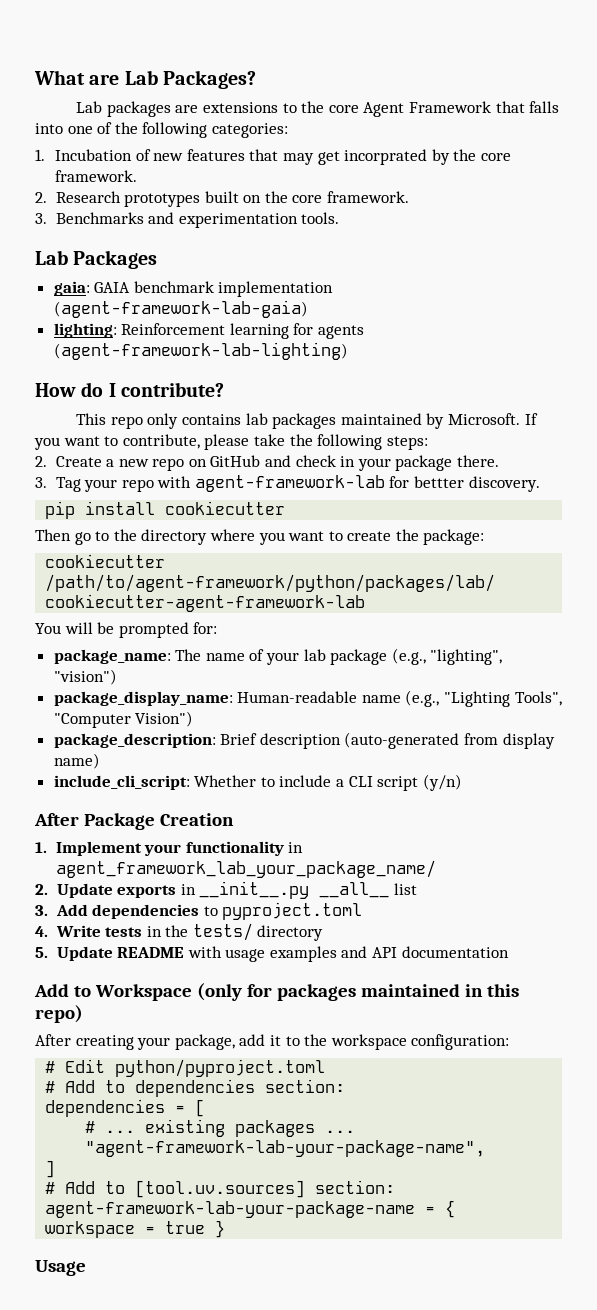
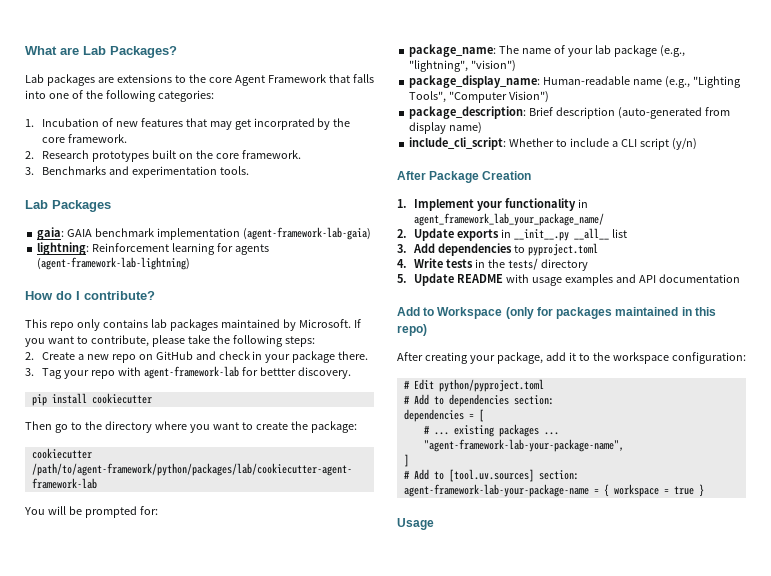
- lighting: Reinforcement learning for agents (agent-framework-lab-lighting)
+ lightning: Reinforcement learning for agents (agent-framework-lab-lightning)
- package_name: The name of your lab package (e.g., "lighting", "vision")
+ package_name: The name of your lab package (e.g., "lightning", "vision")

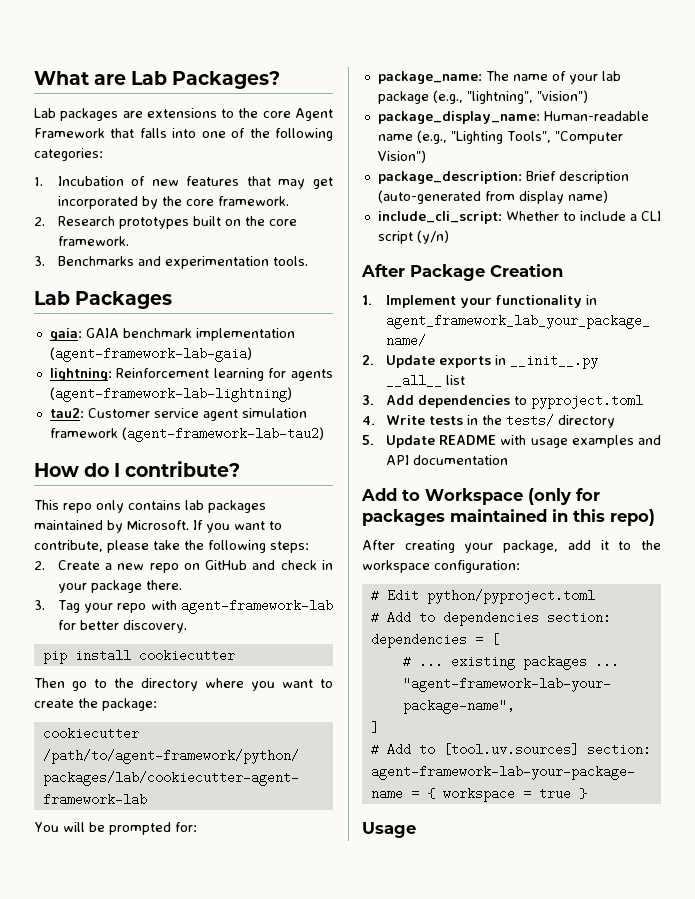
- 1. Incubation of new features that may get incorprated by the core framework.
+ 1. Incubation of new features that may get incorporated by the core framework.
+ tau2: Customer service agent simulation framework (agent-framework-lab-tau2)
- 3. Tag your repo with agent-framework-lab for bettter discovery.
+ 3. Tag your repo with agent-framework-lab for better discovery.

